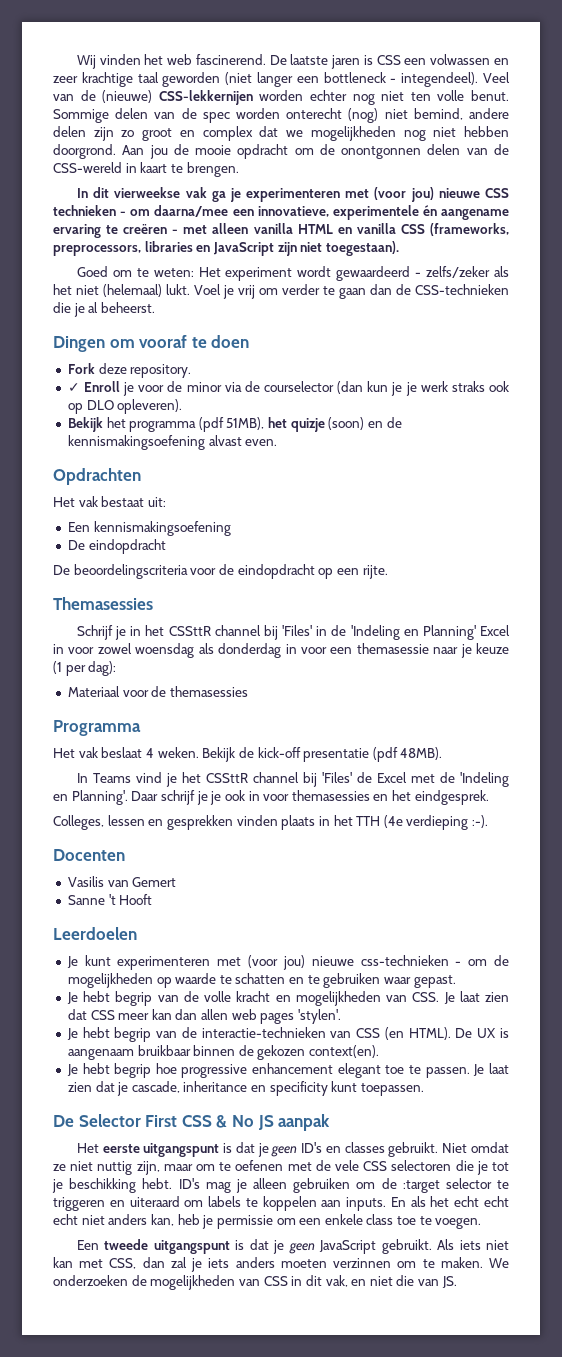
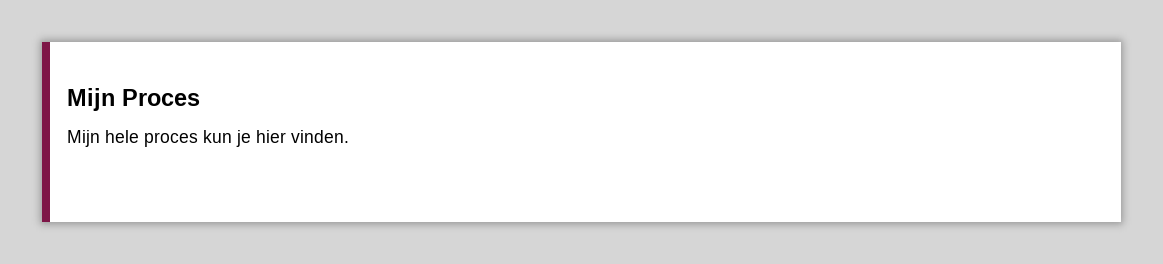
- Wij vinden het web fascinerend. De laatste jaren is CSS een volwassen en zeer krachtige taal geworden (niet langer een bottleneck - integendeel). Veel van de (nieuwe) CSS-lekkernijen worden echter nog niet ten volle benut. Sommige delen van de spec worden onterecht (nog) niet bemind, andere delen zijn zo groot en complex dat we mogelijkheden nog niet hebben doorgrond. Aan jou de mooie opdracht om de onontgonnen delen van de CSS-wereld in kaart te brengen.
- In dit vierweekse vak ga je experimenteren met (voor jou) nieuwe CSS technieken - om daarna/mee een innovatieve, experimentele én aangename ervaring te creëren - met alleen vanilla HTML en vanilla CSS (frameworks, preprocessors, libraries en JavaScript zijn niet toegestaan).
- Goed om te weten: Het experiment wordt gewaardeerd - zelfs/zeker als het niet (helemaal) lukt. Voel je vrij om verder te gaan dan de CSS-technieken die je al beheerst.
- Dingen om vooraf te doen
- Fork deze repository.
- ✓ Enroll je voor de minor via de courselector (dan kun je je werk straks ook op DLO opleveren).
- Bekijk het programma (pdf 51MB), het quizje (soon) en de kennismakingsoefening alvast even.
- Opdrachten
- Het vak bestaat uit:
- Een kennismakingsoefening
- De eindopdracht
- De beoordelingscriteria voor de eindopdracht op een rijte.
- Themasessies
- Schrijf je in het CSSttR channel bij 'Files' in de 'Indeling en Planning' Excel in voor zowel woensdag als donderdag in voor een themasessie naar je keuze (1 per dag):
- Materiaal voor de themasessies
- Programma
- Het vak beslaat 4 weken. Bekijk de kick-off presentatie (pdf 48MB).
- In Teams vind je het CSSttR channel bij 'Files' de Excel met de 'Indeling en Planning'. Daar schrijf je je ook in voor themasessies en het eindgesprek.
- Colleges, lessen en gesprekken vinden plaats in het TTH (4e verdieping :-).
- Docenten
- Vasilis van Gemert
- Sanne 't Hooft
- Leerdoelen
- Je kunt experimenteren met (voor jou) nieuwe css-technieken - om de mogelijkheden op waarde te schatten en te gebruiken waar gepast.
- Je hebt begrip van de volle kracht en mogelijkheden van CSS. Je laat zien dat CSS meer kan dan allen web pages 'stylen'.
- Je hebt begrip van de interactie-technieken van CSS (en HTML). De UX is aangenaam bruikbaar binnen de gekozen context(en).
- Je hebt begrip hoe progressive enhancement elegant toe te passen. Je laat zien dat je cascade, inheritance en specificity kunt toepassen.
- De Selector First CSS & No JS aanpak
- Het eerste uitgangspunt is dat je geen ID's en classes gebruikt. Niet omdat ze niet nuttig zijn, maar om te oefenen met de vele CSS selectoren die je tot je beschikking hebt. ID's mag je alleen gebruiken om de :target selector te triggeren en uiteraard om labels te koppelen aan inputs. En als het echt echt echt niet anders kan, heb je permissie om een enkele class toe te voegen.
- Een tweede uitgangspunt is dat je geen JavaScript gebruikt. Als iets niet kan met CSS, dan zal je iets anders moeten verzinnen om te maken. We onderzoeken de mogelijkheden van CSS in dit vak, en niet die van JS.
+ Mijn Proces
+ Mijn hele proces kun je hier vinden.

